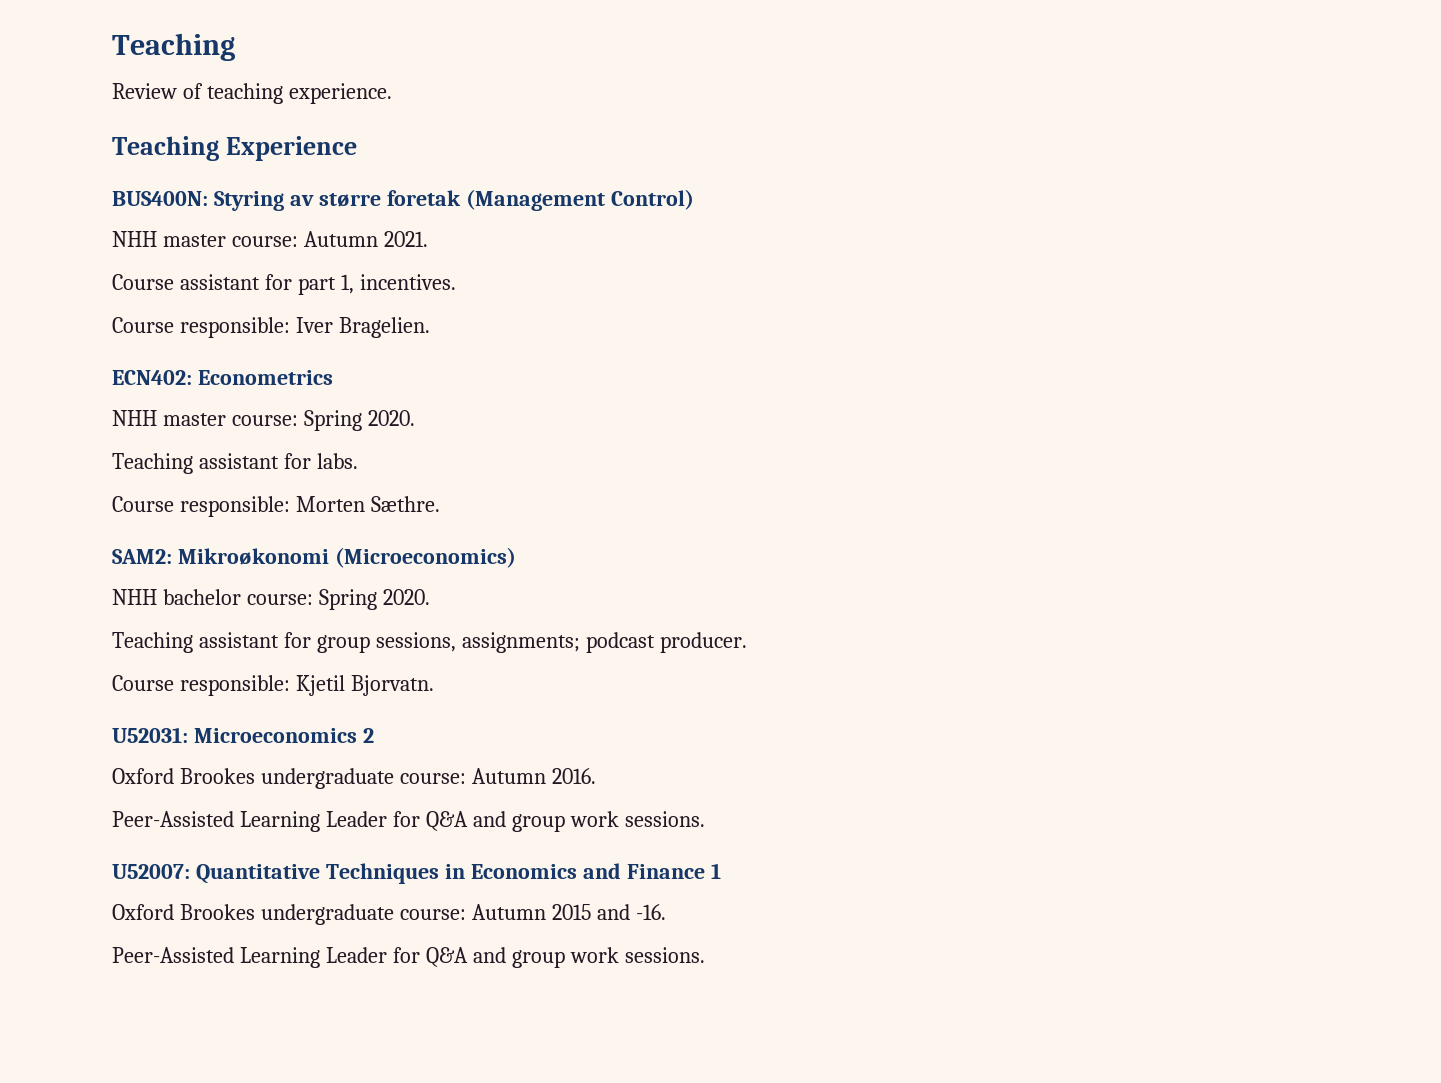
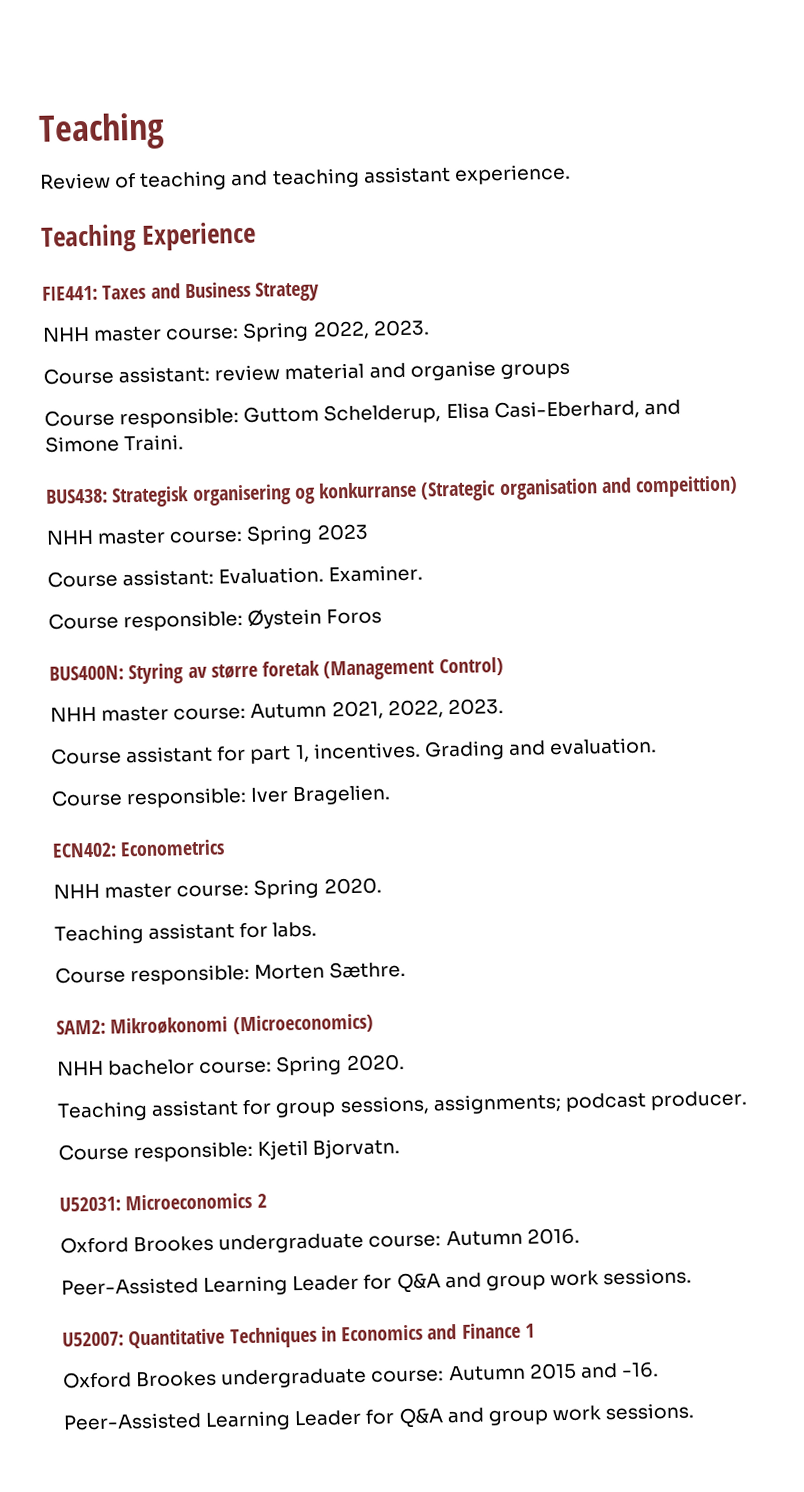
- Review of teaching experience.
+ Review of teaching and teaching assistant experience.
+ FIE441: Taxes and Business Strategy
+ NHH master course: Spring 2022, 2023.
+ Course assistant: review material and organise groups
+ Course responsible: Guttom Schelderup, Elisa Casi-Eberhard, and Simone Traini.
+ BUS438: Strategisk organisering og konkurranse (Strategic organisation and compeittion)
+ NHH master course: Spring 2023
+ Course assistant: Evaluation. Examiner.
+ Course responsible: Øystein Foros
- NHH master course: Autumn 2021.
+ NHH master course: Autumn 2021, 2022, 2023.
+ Grading and evaluation.

